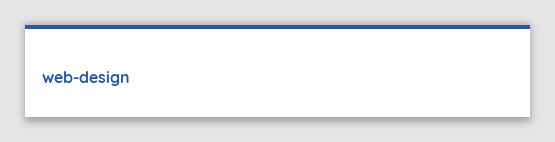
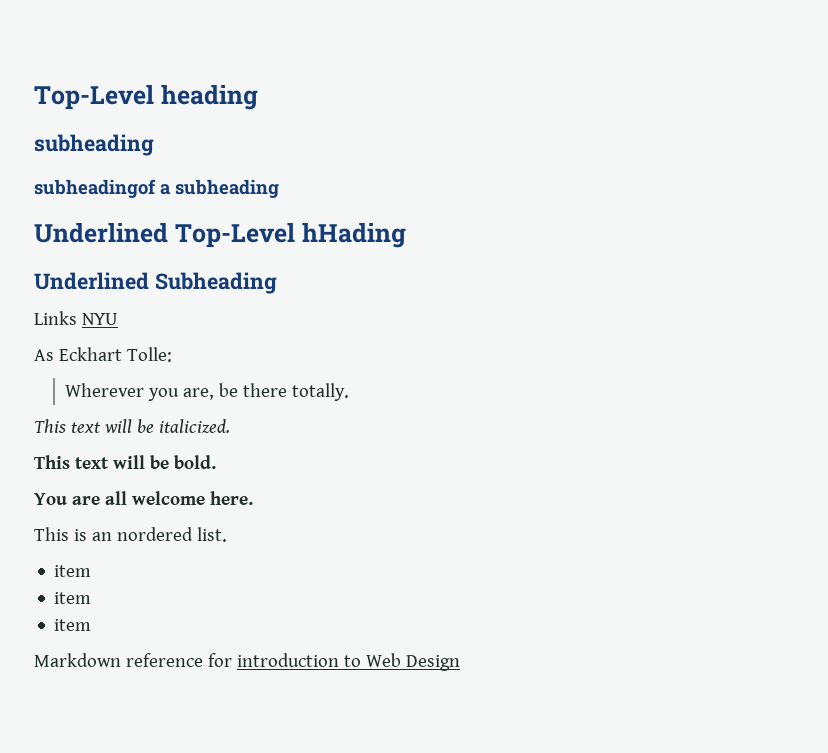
- web-design
+ Top-Level heading
+ subheading
+ subheadingof a subheading
+ Underlined Top-Level hHading
+ Underlined Subheading
+ Links NYU
+ As Eckhart Tolle:
+ Wherever you are, be there totally.
+ This text will be italicized.
+ This text will be bold.
+ You are all welcome here.
+ This is an nordered list.
+ item
+ item
+ item
+ Markdown reference for introduction to Web Design

